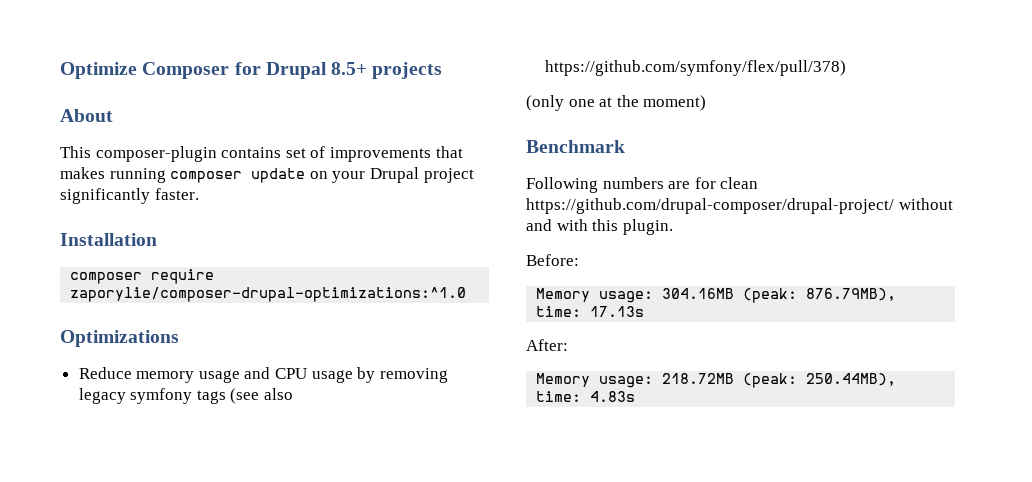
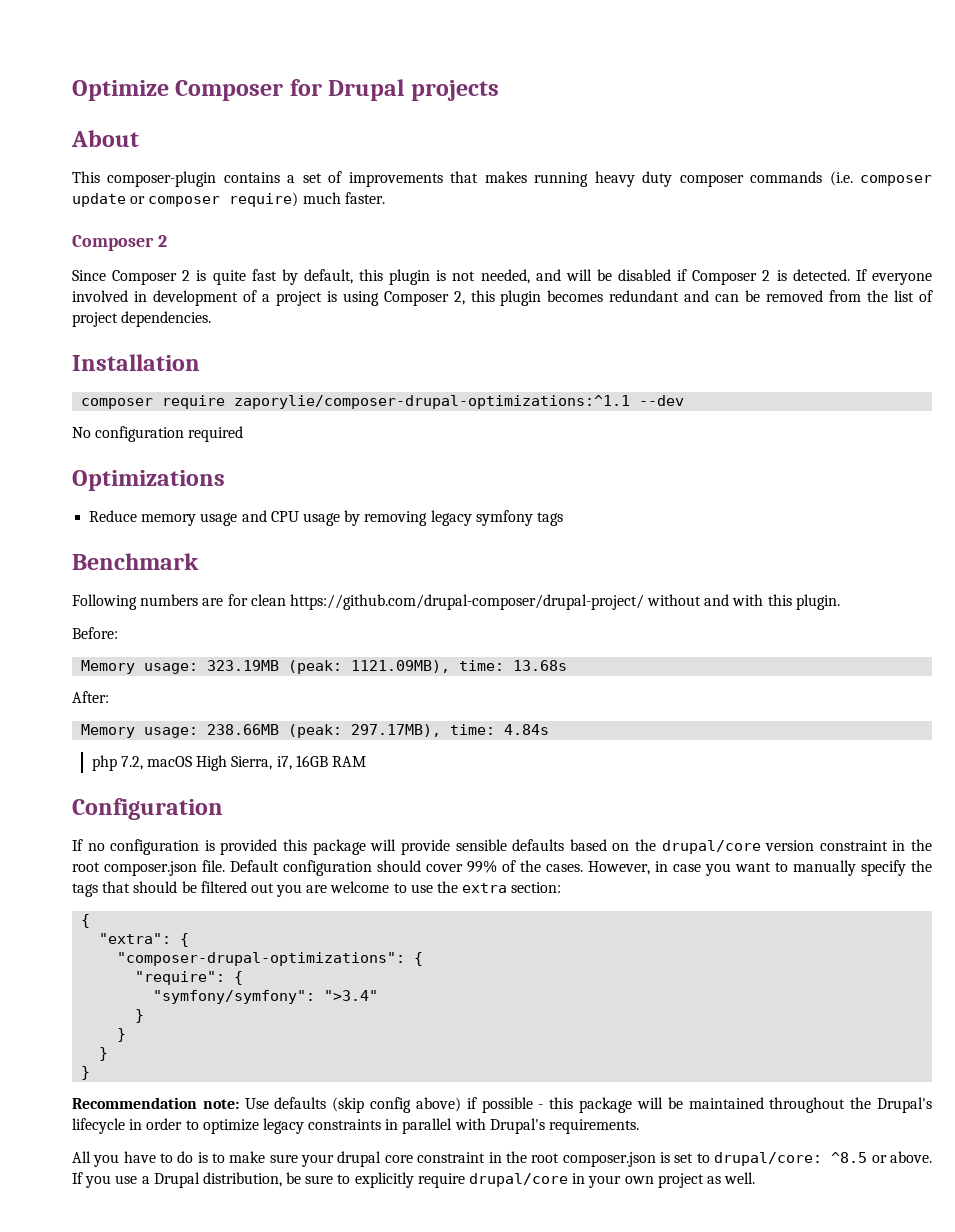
- Optimize Composer for Drupal 8.5+ projects
+ Optimize Composer for Drupal projects
- This composer-plugin contains set of improvements that makes running composer update on your Drupal project significantly faster.
+ This composer-plugin contains a set of improvements that makes running heavy duty composer commands (i.e. composer update or composer require) much faster.
+ Composer 2
+ Since Composer 2 is quite fast by default, this plugin is not needed, and will be disabled if Composer 2 is detected. If everyone involved in development of a project is using Composer 2, this plugin becomes redundant and can be removed from the list of project dependencies.
  Installation
- composer require zaporylie/composer-drupal-optimizations:^1.0
+ composer require zaporylie/composer-drupal-optimizations:^1.1 --dev
+ No configuration required
- Reduce memory usage and CPU usage by removing legacy symfony tags (see also https://github.com/symfony/flex/pull/378)
- (only one at the moment)
+ Reduce memory usage and CPU usage by removing legacy symfony tags
- Memory usage: 304.16MB (peak: 876.79MB), time: 17.13s
+ Memory usage: 323.19MB (peak: 1121.09MB), time: 13.68s
  After:
- Memory usage: 218.72MB (peak: 250.44MB), time: 4.83s
+ Memory usage: 238.66MB (peak: 297.17MB), time: 4.84s
+ php 7.2, macOS High Sierra, i7, 16GB RAM
+ Configuration
+ If no configuration is provided this package will provide sensible defaults based on the drupal/core version constraint in the root composer.json file. Default configuration should cover 99% of the cases. However, in case you want to manually specify the tags that should be filtered out you are welcome to use the extra section:
+ {
+ "extra": {
+ "composer-drupal-optimizations": {
+ "require": {
+ "symfony/symfony": ">3.4"
+ }
+ }
+ }
+ }
+ Recommendation note: Use defaults (skip config above) if possible - this package will be maintained throughout the Drupal's lifecycle in order to optimize legacy constraints in parallel with Drupal's requirements.
+ All you have to do is to make sure your drupal core constraint in the root composer.json is set to drupal/core: ^8.5 or above. If you use a Drupal distribution, be sure to explicitly require drupal/core in your own project as well.

